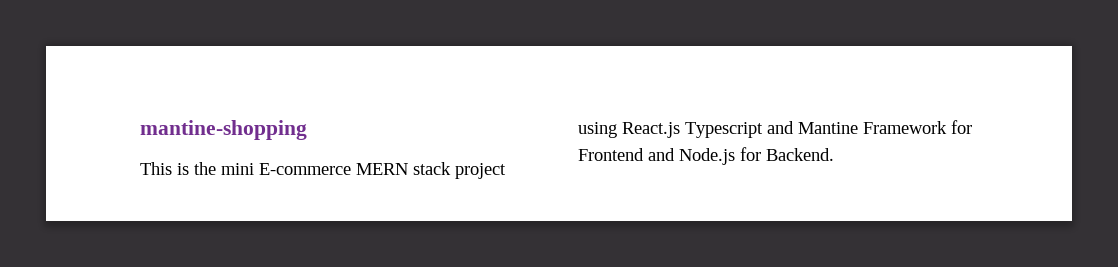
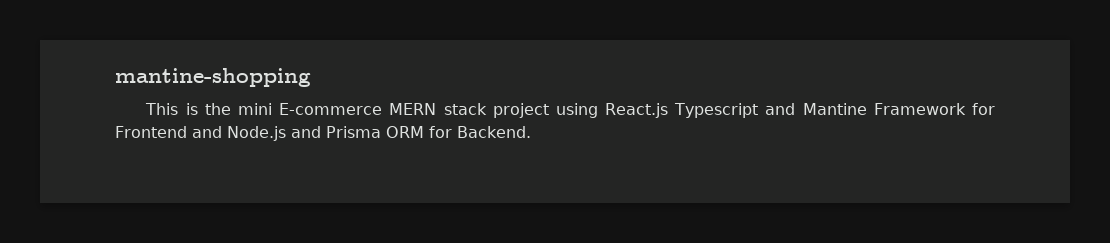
- This is the mini E-commerce MERN stack project using React.js Typescript and Mantine Framework for Frontend and Node.js for Backend.
+ This is the mini E-commerce MERN stack project using React.js Typescript and Mantine Framework for Frontend and Node.js and Prisma ORM for Backend.

